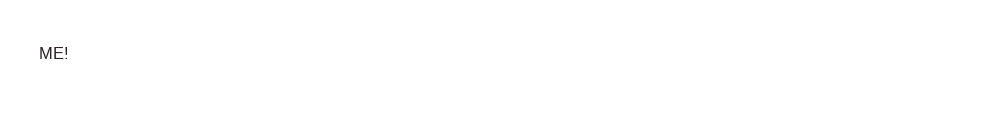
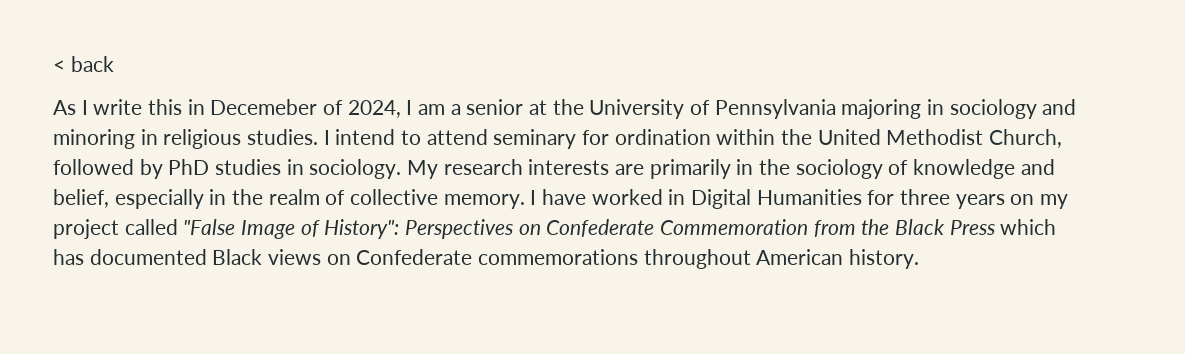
- ME!
+ < back
+ As I write this in Decemeber of 2024, I am a senior at the University of Pennsylvania majoring in sociology and minoring in religious studies. I intend to attend seminary for ordination within the United Methodist Church, followed by PhD studies in sociology. My research interests are primarily in the sociology of knowledge and belief, especially in the realm of collective memory. I have worked in Digital Humanities for three years on my project called "False Image of History": Perspectives on Confederate Commemoration from the Black Press which has documented Black views on Confederate commemorations throughout American history.

